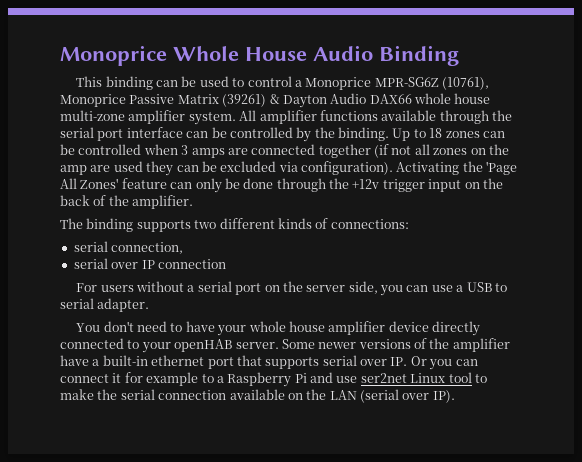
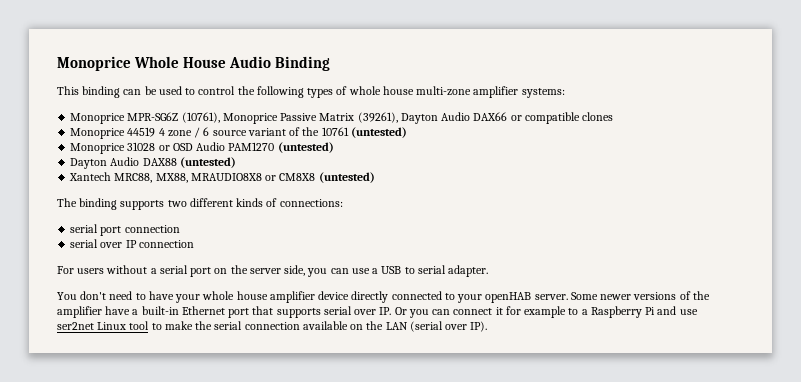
- This binding can be used to control a Monoprice MPR-SG6Z (10761), Monoprice Passive Matrix (39261) & Dayton Audio DAX66 whole house multi-zone amplifier system. All amplifier functions available through the serial port interface can be controlled by the binding. Up to 18 zones can be controlled when 3 amps are connected together (if not all zones on the amp are used they can be excluded via configuration). Activating the 'Page All Zones' feature can only be done through the +12v trigger input on the back of the amplifier.
+ This binding can be used to control the following types of whole house multi-zone amplifier systems:
+ Monoprice MPR-SG6Z (10761), Monoprice Passive Matrix (39261), Dayton Audio DAX66 or compatible clones
+ Monoprice 44519 4 zone / 6 source variant of the 10761 (untested)
+ Monoprice 31028 or OSD Audio PAM1270 (untested)
+ Dayton Audio DAX88 (untested)
+ Xantech MRC88, MX88, MRAUDIO8X8 or CM8X8 (untested)
- serial connection,
+ serial port connection
- Some newer versions of the amplifier have a built-in ethernet port that supports serial over IP. Or you can connect it for example to a Raspberry Pi and use ser2net Linux tool to make the serial connection available on the LAN (serial over IP).
+ Some newer versions of the amplifier have a built-in Ethernet port that supports serial over IP. Or you can connect it for example to a Raspberry Pi and use ser2net Linux tool to make the serial connection available on the LAN (serial over IP).

